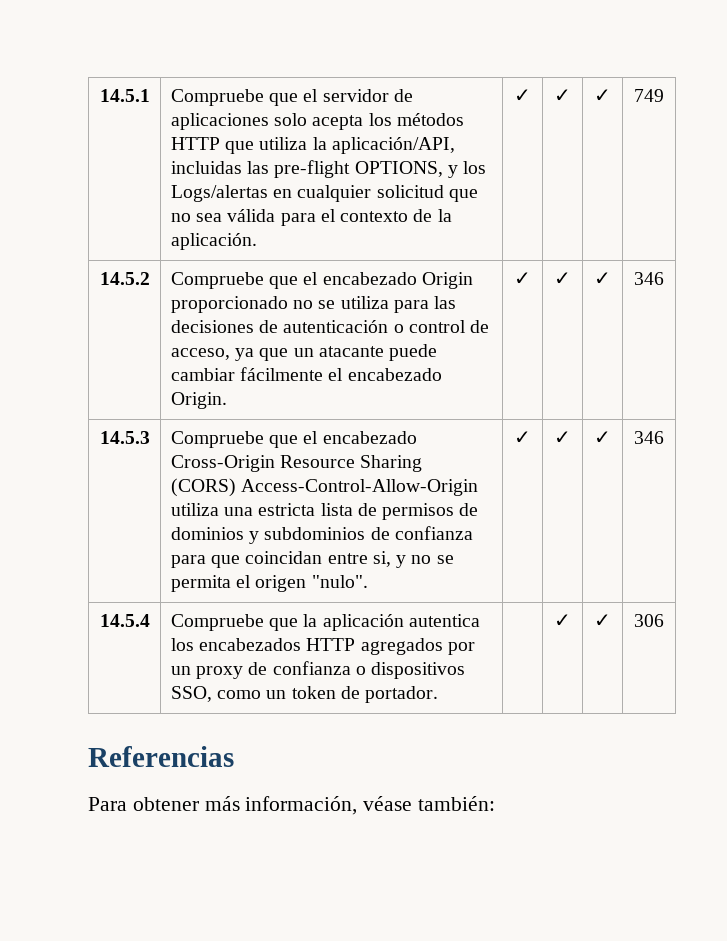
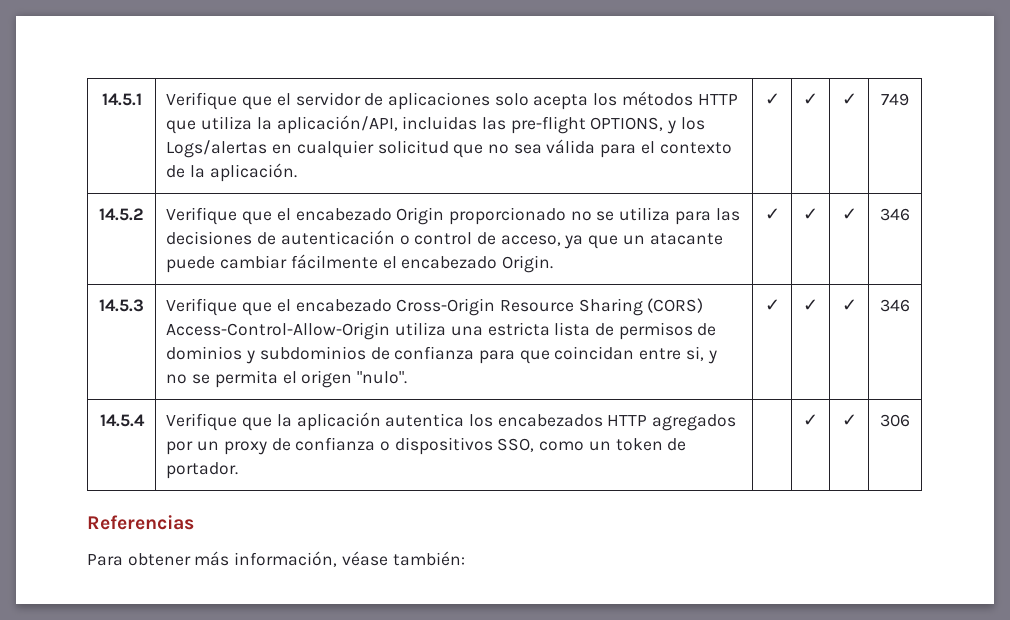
- 14.5.1 | Compruebe que el servidor de aplicaciones solo acepta los métodos HTTP que utiliza la aplicación/API, incluidas las pre-flight OPTIONS, y los Logs/alertas en cualquier solicitud que no sea válida para el contexto de la aplicación. | ✓ | ✓ | ✓ | 749
+ 14.5.1 | Verifique que el servidor de aplicaciones solo acepta los métodos HTTP que utiliza la aplicación/API, incluidas las pre-flight OPTIONS, y los Logs/alertas en cualquier solicitud que no sea válida para el contexto de la aplicación. | ✓ | ✓ | ✓ | 749
- 14.5.2 | Compruebe que el encabezado Origin proporcionado no se utiliza para las decisiones de autenticación o control de acceso, ya que un atacante puede cambiar fácilmente el encabezado Origin. | ✓ | ✓ | ✓ | 346
+ 14.5.2 | Verifique que el encabezado Origin proporcionado no se utiliza para las decisiones de autenticación o control de acceso, ya que un atacante puede cambiar fácilmente el encabezado Origin. | ✓ | ✓ | ✓ | 346
- 14.5.3 | Compruebe que el encabezado Cross-Origin Resource Sharing (CORS) Access-Control-Allow-Origin utiliza una estricta lista de permisos de dominios y subdominios de confianza para que coincidan entre si, y no se permita el origen "nulo". | ✓ | ✓ | ✓ | 346
+ 14.5.3 | Verifique que el encabezado Cross-Origin Resource Sharing (CORS) Access-Control-Allow-Origin utiliza una estricta lista de permisos de dominios y subdominios de confianza para que coincidan entre si, y no se permita el origen "nulo". | ✓ | ✓ | ✓ | 346
- 14.5.4 | Compruebe que la aplicación autentica los encabezados HTTP agregados por un proxy de confianza o dispositivos SSO, como un token de portador. | | ✓ | ✓ | 306
+ 14.5.4 | Verifique que la aplicación autentica los encabezados HTTP agregados por un proxy de confianza o dispositivos SSO, como un token de portador. | | ✓ | ✓ | 306

